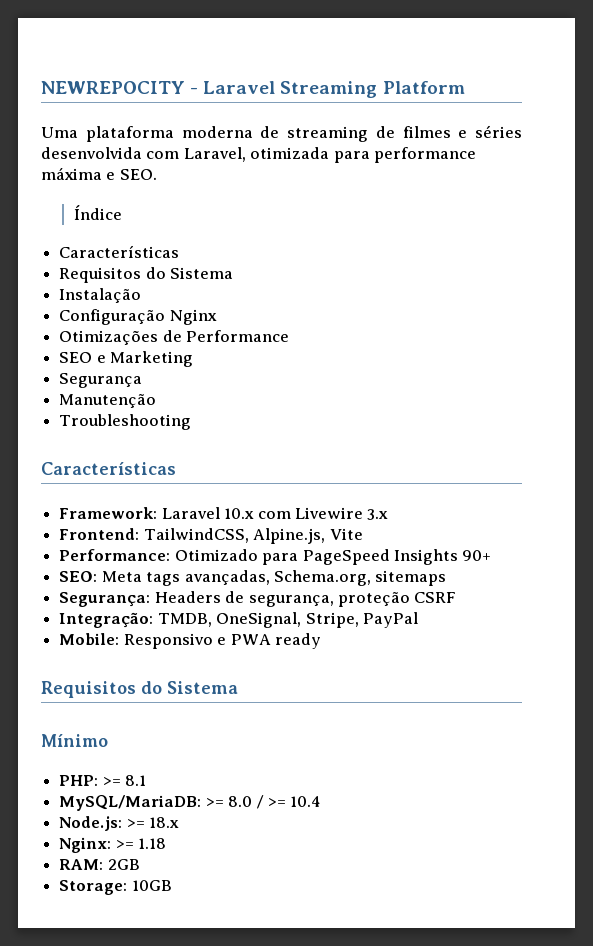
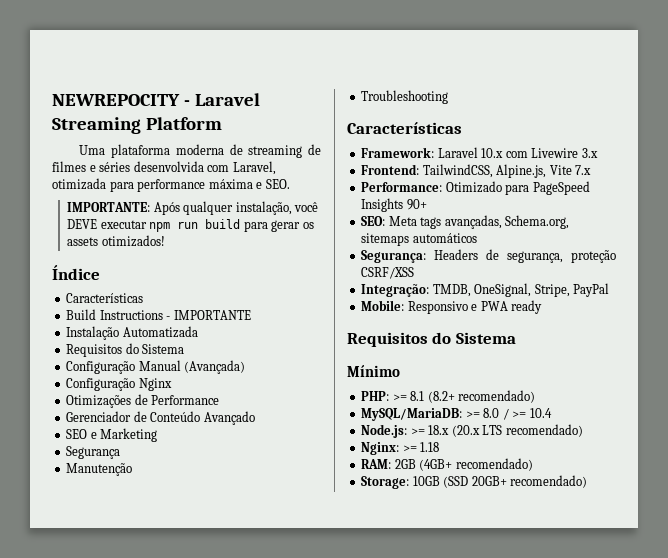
+ IMPORTANTE: Após qualquer instalação, você DEVE executar npm run build para gerar os assets otimizados!
  Índice
  Características
+ Build Instructions - IMPORTANTE
+ Instalação Automatizada
  Requisitos do Sistema
- Instalação
+ Configuração Manual (Avançada)
+ Gerenciador de Conteúdo Avançado
- Frontend: TailwindCSS, Alpine.js, Vite
+ Frontend: TailwindCSS, Alpine.js, Vite 7.x
- SEO: Meta tags avançadas, Schema.org, sitemaps
+ SEO: Meta tags avançadas, Schema.org, sitemaps automáticos
- Segurança: Headers de segurança, proteção CSRF
+ Segurança: Headers de segurança, proteção CSRF/XSS
- PHP: >= 8.1
+ PHP: >= 8.1 (8.2+ recomendado)
- Node.js: >= 18.x
+ Node.js: >= 18.x (20.x LTS recomendado)
- RAM: 2GB
+ RAM: 2GB (4GB+ recomendado)
- Storage: 10GB
+ Storage: 10GB (SSD 20GB+ recomendado)

